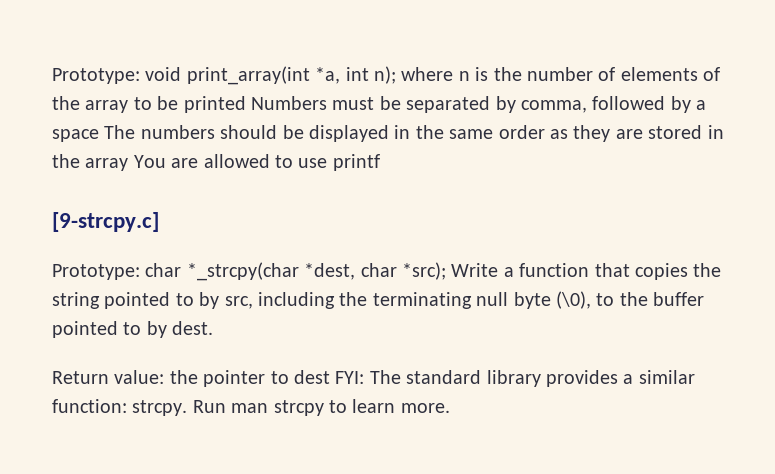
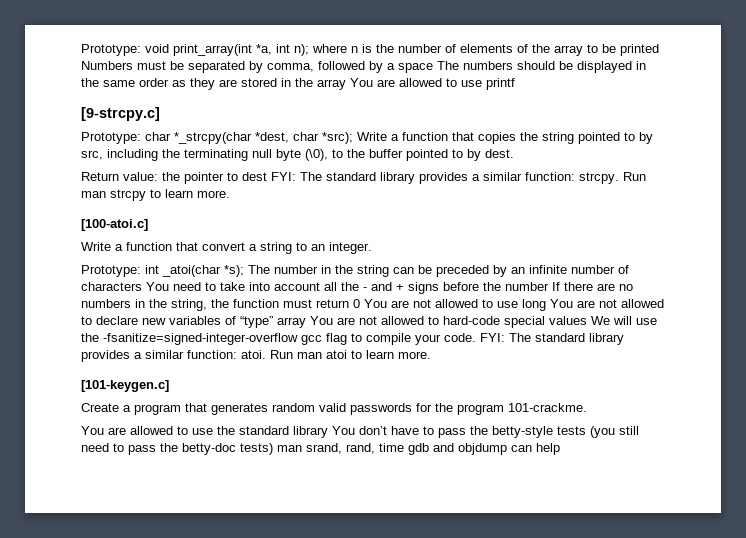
+ [100-atoi.c]
+ Write a function that convert a string to an integer.
+ Prototype: int _atoi(char *s); The number in the string can be preceded by an infinite number of characters You need to take into account all the - and + signs before the number If there are no numbers in the string, the function must return 0 You are not allowed to use long You are not allowed to declare new variables of “type” array You are not allowed to hard-code special values We will use the -fsanitize=signed-integer-overflow gcc flag to compile your code. FYI: The standard library provides a similar function: atoi. Run man atoi to learn more.
+ [101-keygen.c]
+ Create a program that generates random valid passwords for the program 101-crackme.
+ You are allowed to use the standard library You don’t have to pass the betty-style tests (you still need to pass the betty-doc tests) man srand, rand, time gdb and objdump can help

